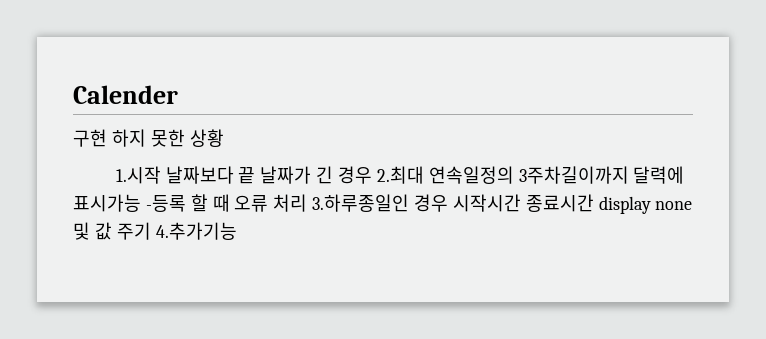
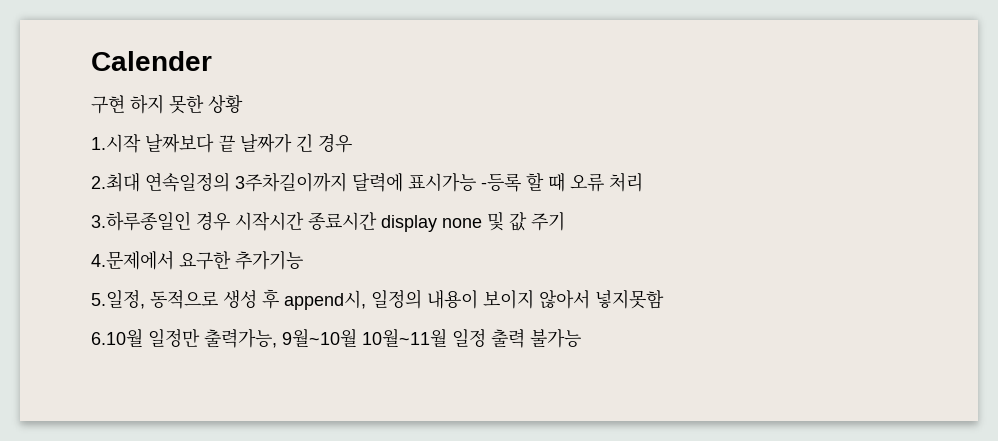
- 1.시작 날짜보다 끝 날짜가 긴 경우 2.최대 연속일정의 3주차길이까지 달력에 표시가능 -등록 할 때 오류 처리 3.하루종일인 경우 시작시간 종료시간 display none 및 값 주기 4.추가기능
+ 1.시작 날짜보다 끝 날짜가 긴 경우
+ 2.최대 연속일정의 3주차길이까지 달력에 표시가능 -등록 할 때 오류 처리
+ 3.하루종일인 경우 시작시간 종료시간 display none 및 값 주기
+ 4.문제에서 요구한 추가기능
+ 5.일정, 동적으로 생성 후 append시, 일정의 내용이 보이지 않아서 넣지못함
+ 6.10월 일정만 출력가능, 9월~10월 10월~11월 일정 출력 불가능

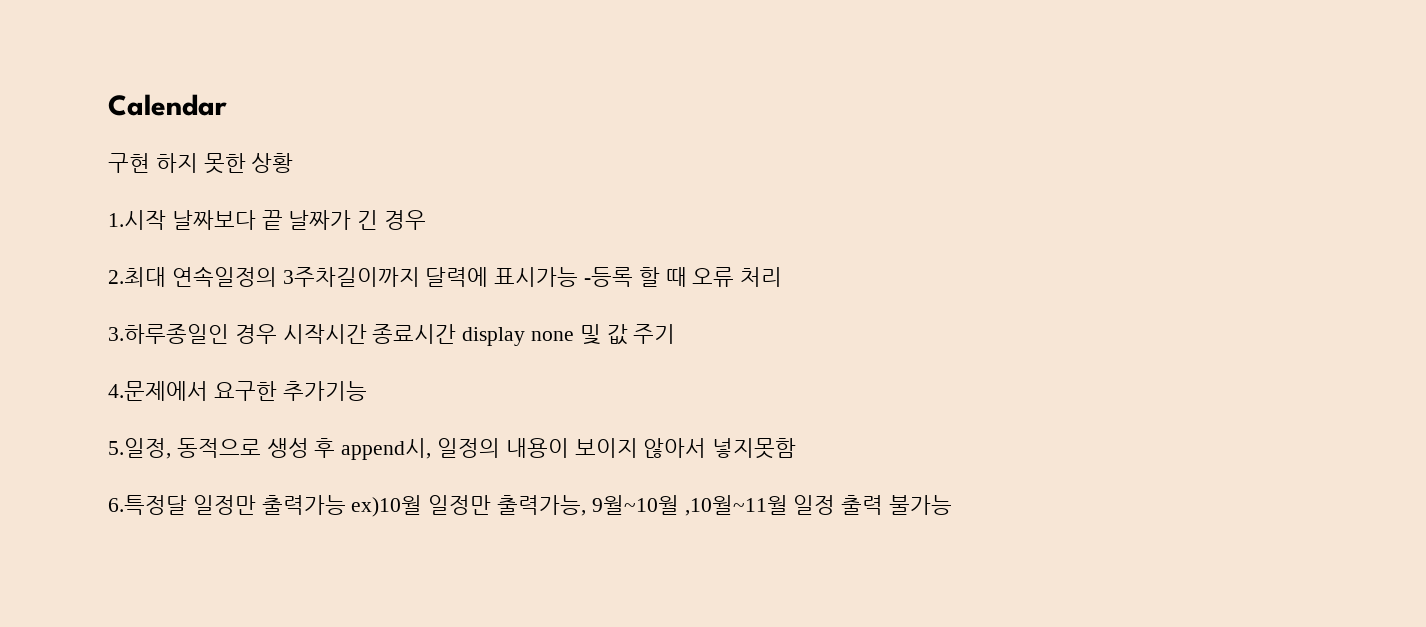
- Calender
+ Calendar
- 6.10월 일정만 출력가능, 9월~10월 10월~11월 일정 출력 불가능
+ 6.특정달 일정만 출력가능 ex)10월 일정만 출력가능, 9월~10월 ,10월~11월 일정 출력 불가능

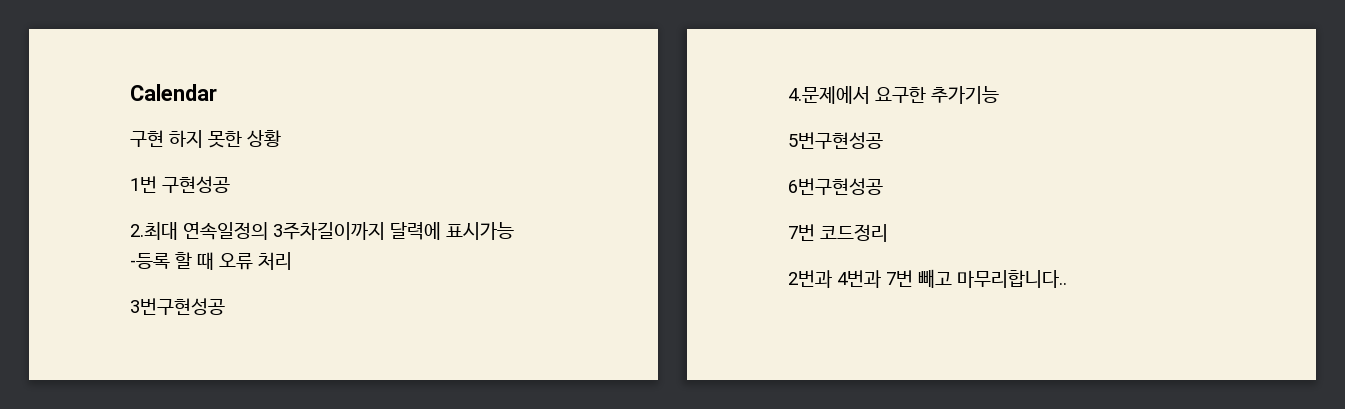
- 1.시작 날짜보다 끝 날짜가 긴 경우
+ 1번 구현성공
- 3.하루종일인 경우 시작시간 종료시간 display none 및 값 주기
+ 3번구현성공
  4.문제에서 요구한 추가기능
- 5.일정, 동적으로 생성 후 append시, 일정의 내용이 보이지 않아서 넣지못함
- 6.특정달 일정만 출력가능 ex)10월 일정만 출력가능, 9월~10월 ,10월~11월 일정 출력 불가능
+ 5번구현성공
+ 6번구현성공
+ 7번 코드정리
+ 2번과 4번과 7번 빼고 마무리합니다..

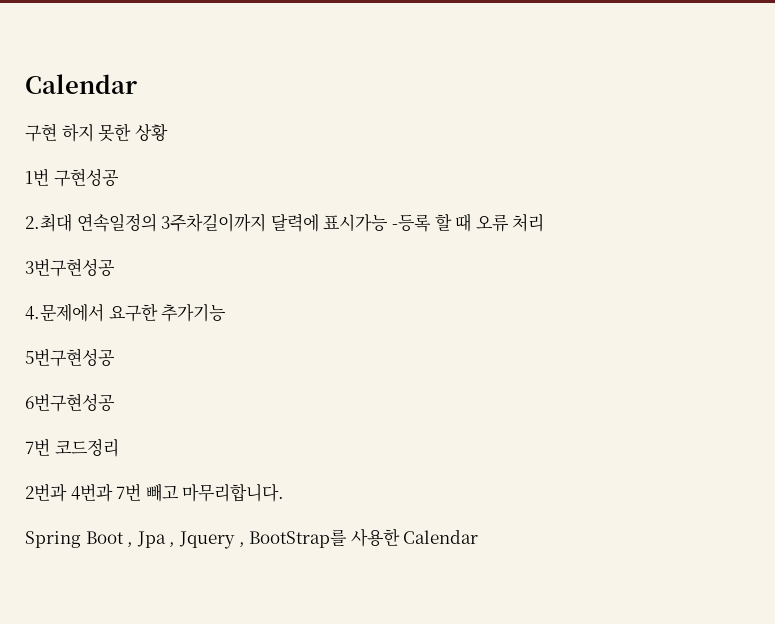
- 2번과 4번과 7번 빼고 마무리합니다..
+ 2번과 4번과 7번 빼고 마무리합니다.
+ Spring Boot , Jpa , Jquery , BootStrap를 사용한 Calendar

